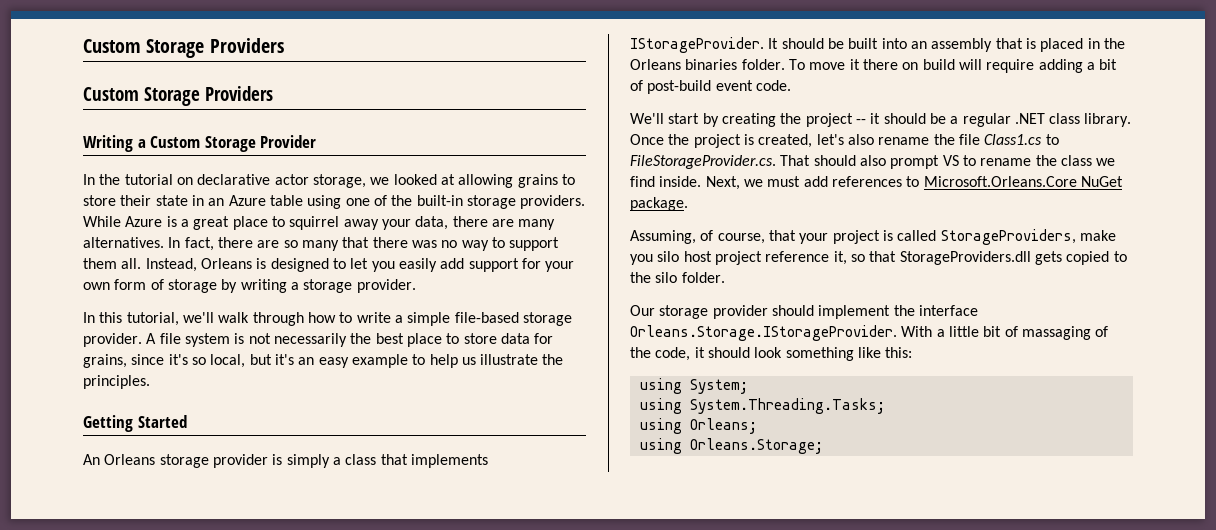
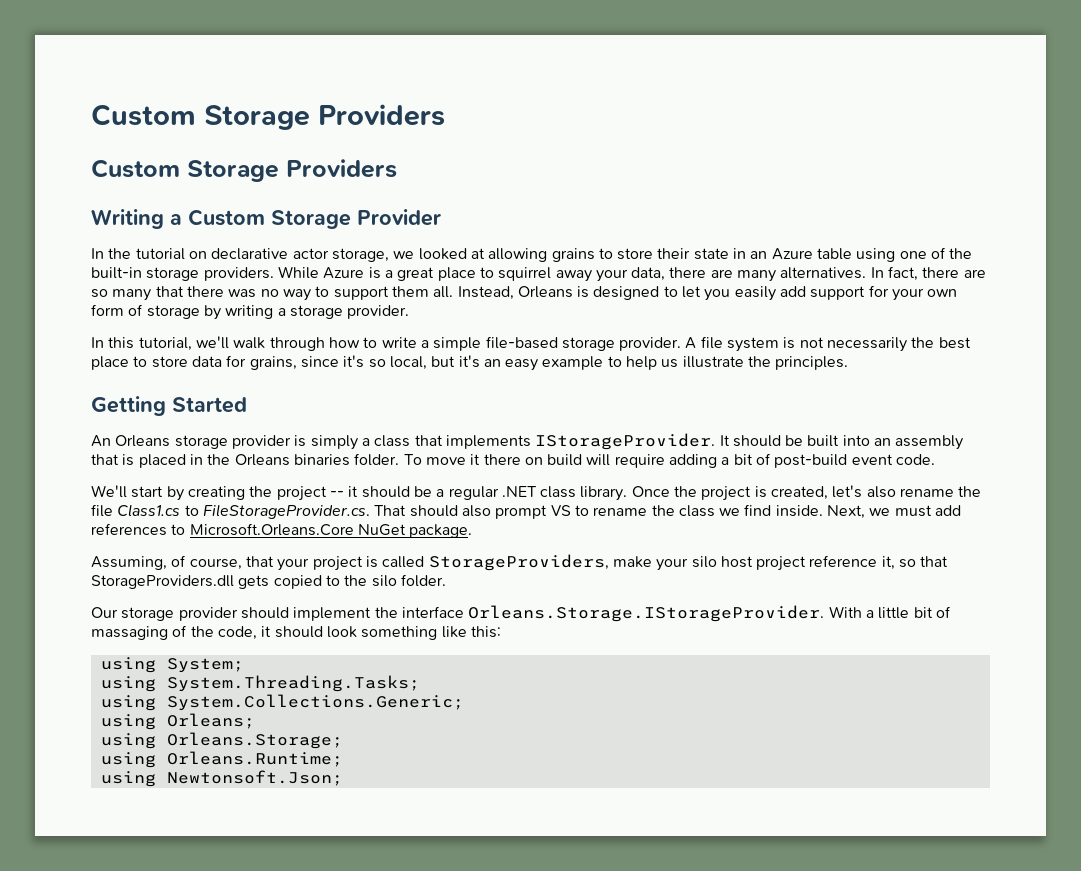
- Assuming, of course, that your project is called StorageProviders, make you silo host project reference it, so that StorageProviders.dll gets copied to the silo folder.
+ Assuming, of course, that your project is called StorageProviders, make your silo host project reference it, so that StorageProviders.dll gets copied to the silo folder.
+ using System.Collections.Generic;
+ using Orleans.Runtime;
+ using Newtonsoft.Json;

